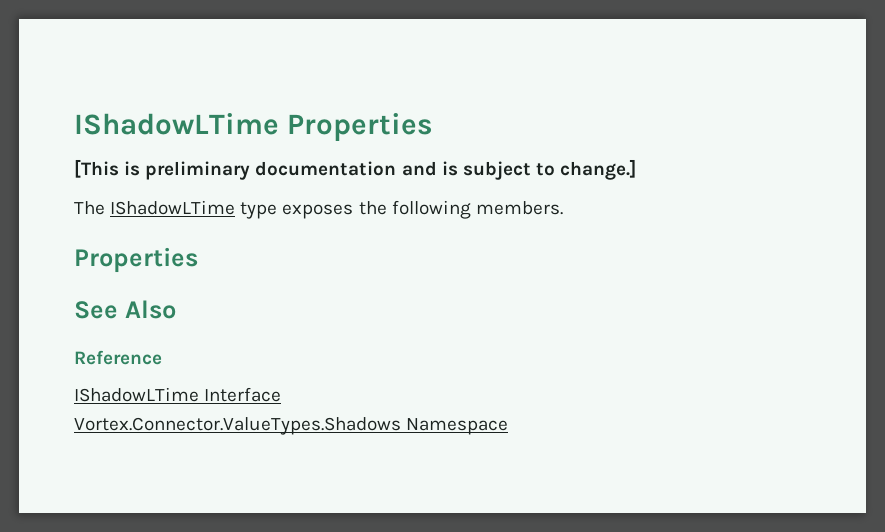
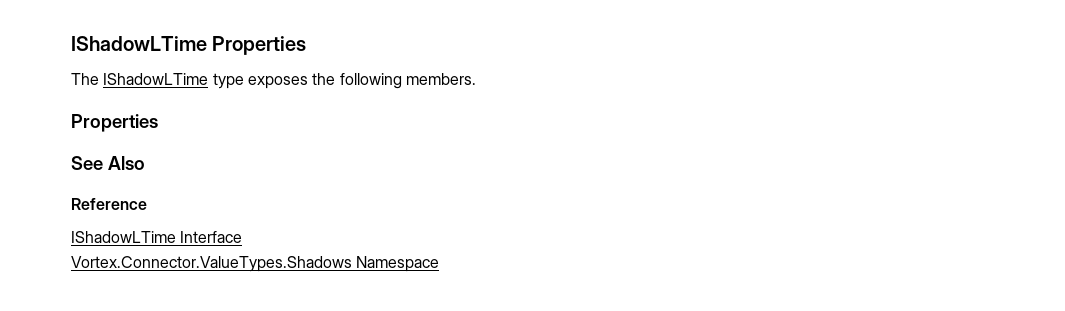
- [This is preliminary documentation and is subject to change.]

